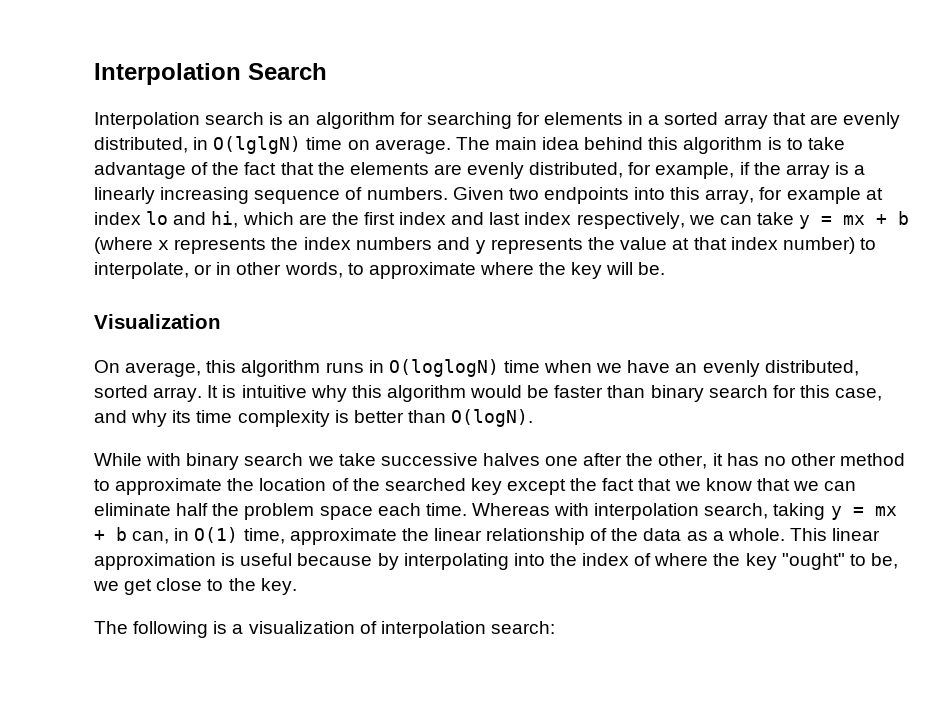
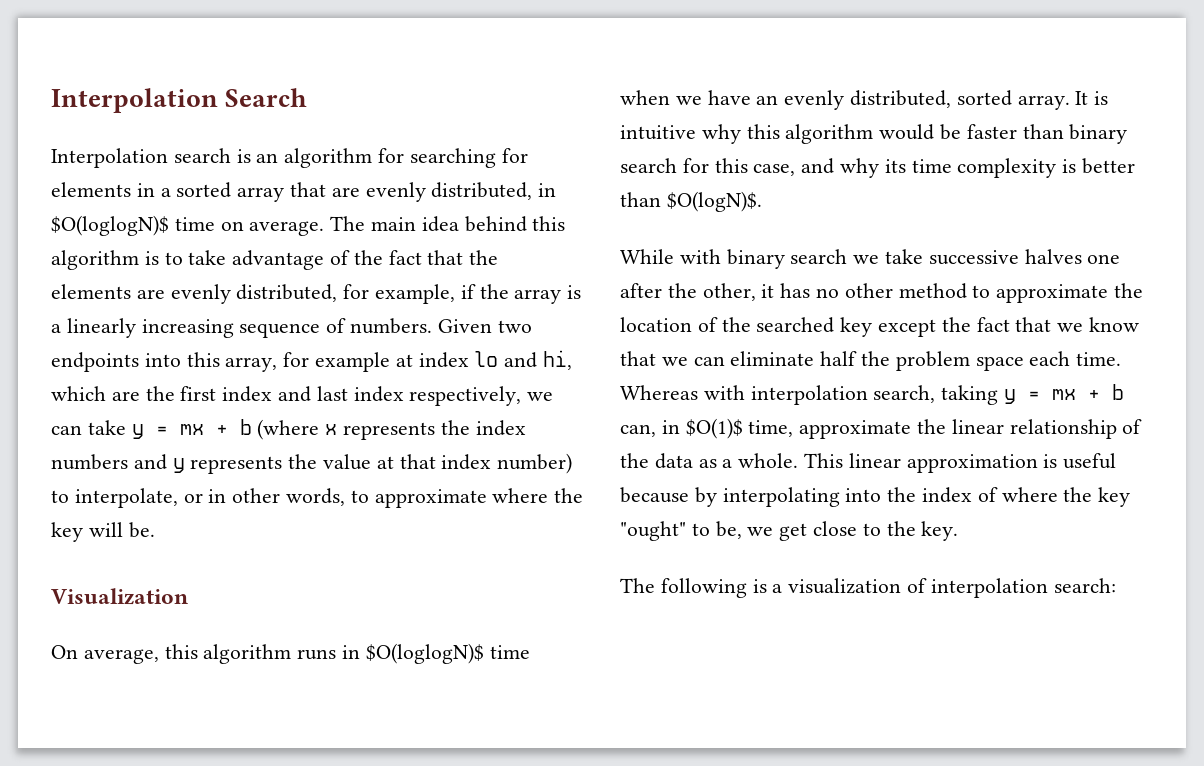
- Interpolation search is an algorithm for searching for elements in a sorted array that are evenly distributed, in O(lglgN) time on average.
+ Interpolation search is an algorithm for searching for elements in a sorted array that are evenly distributed, in $O(loglogN)$ time on average.
- On average, this algorithm runs in O(loglogN) time when we have an evenly distributed, sorted array.
+ On average, this algorithm runs in $O(loglogN)$ time when we have an evenly distributed, sorted array.
- It is intuitive why this algorithm would be faster than binary search for this case, and why its time complexity is better than O(logN).
+ It is intuitive why this algorithm would be faster than binary search for this case, and why its time complexity is better than $O(logN)$.
- Whereas with interpolation search, taking y = mx + b can, in O(1) time, approximate the linear relationship of the data as a whole.
+ Whereas with interpolation search, taking y = mx + b can, in $O(1)$ time, approximate the linear relationship of the data as a whole.

